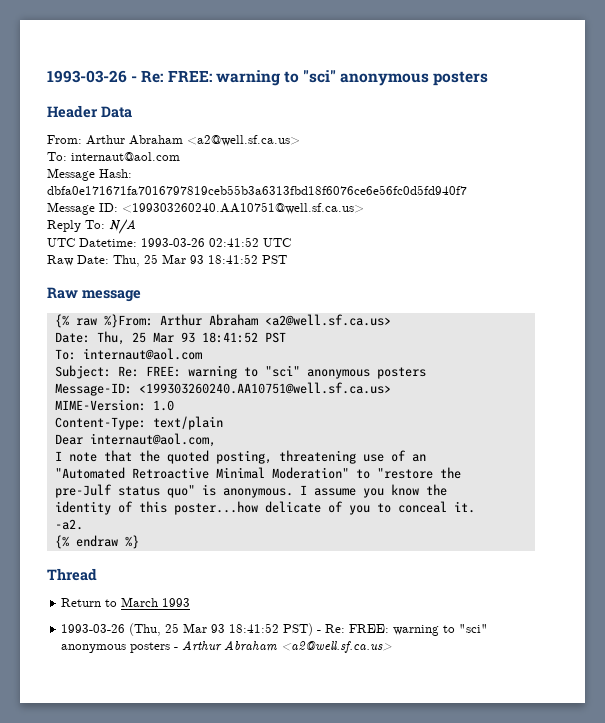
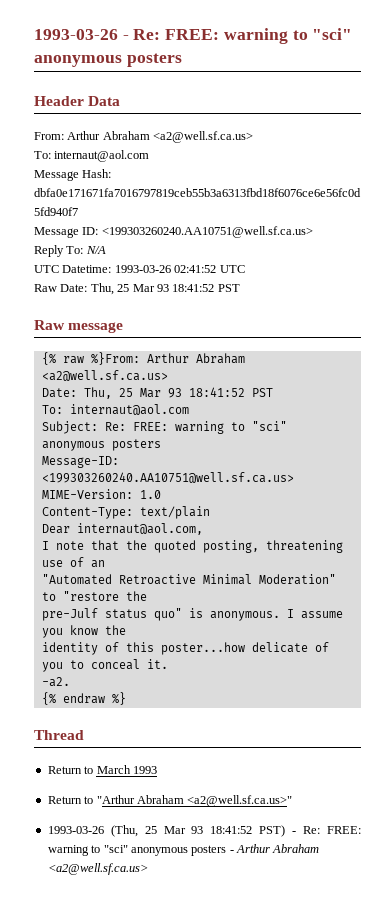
+ Return to "Arthur Abraham <a2@well.sf.ca.us>"

